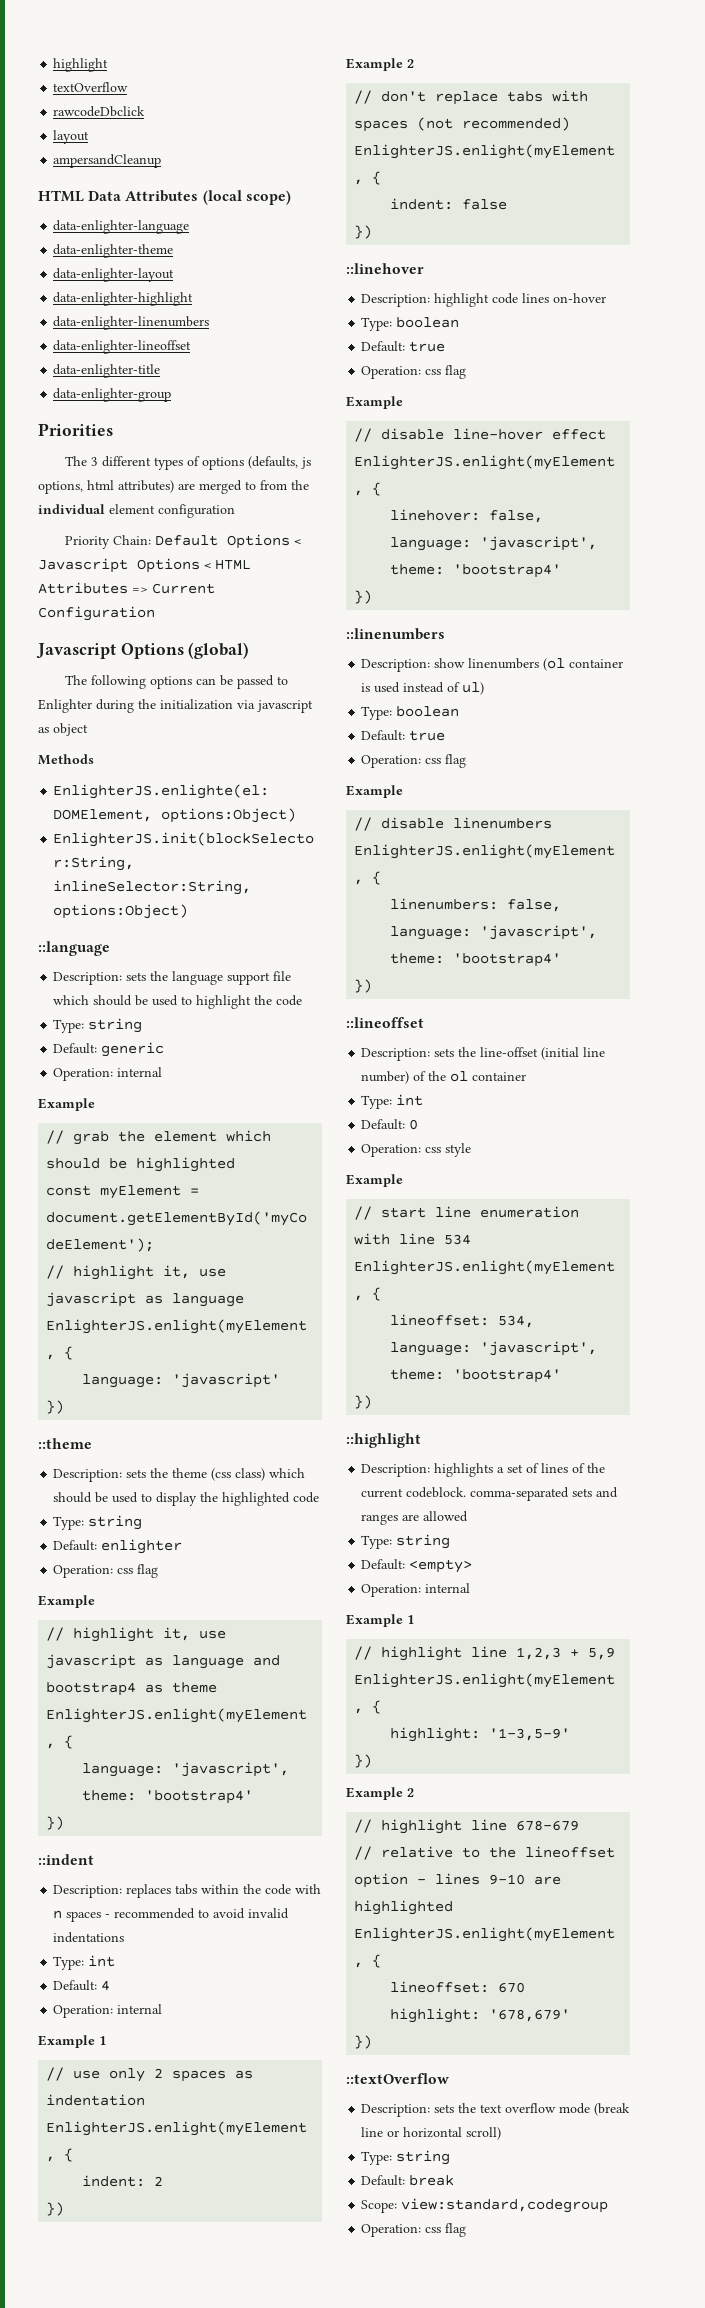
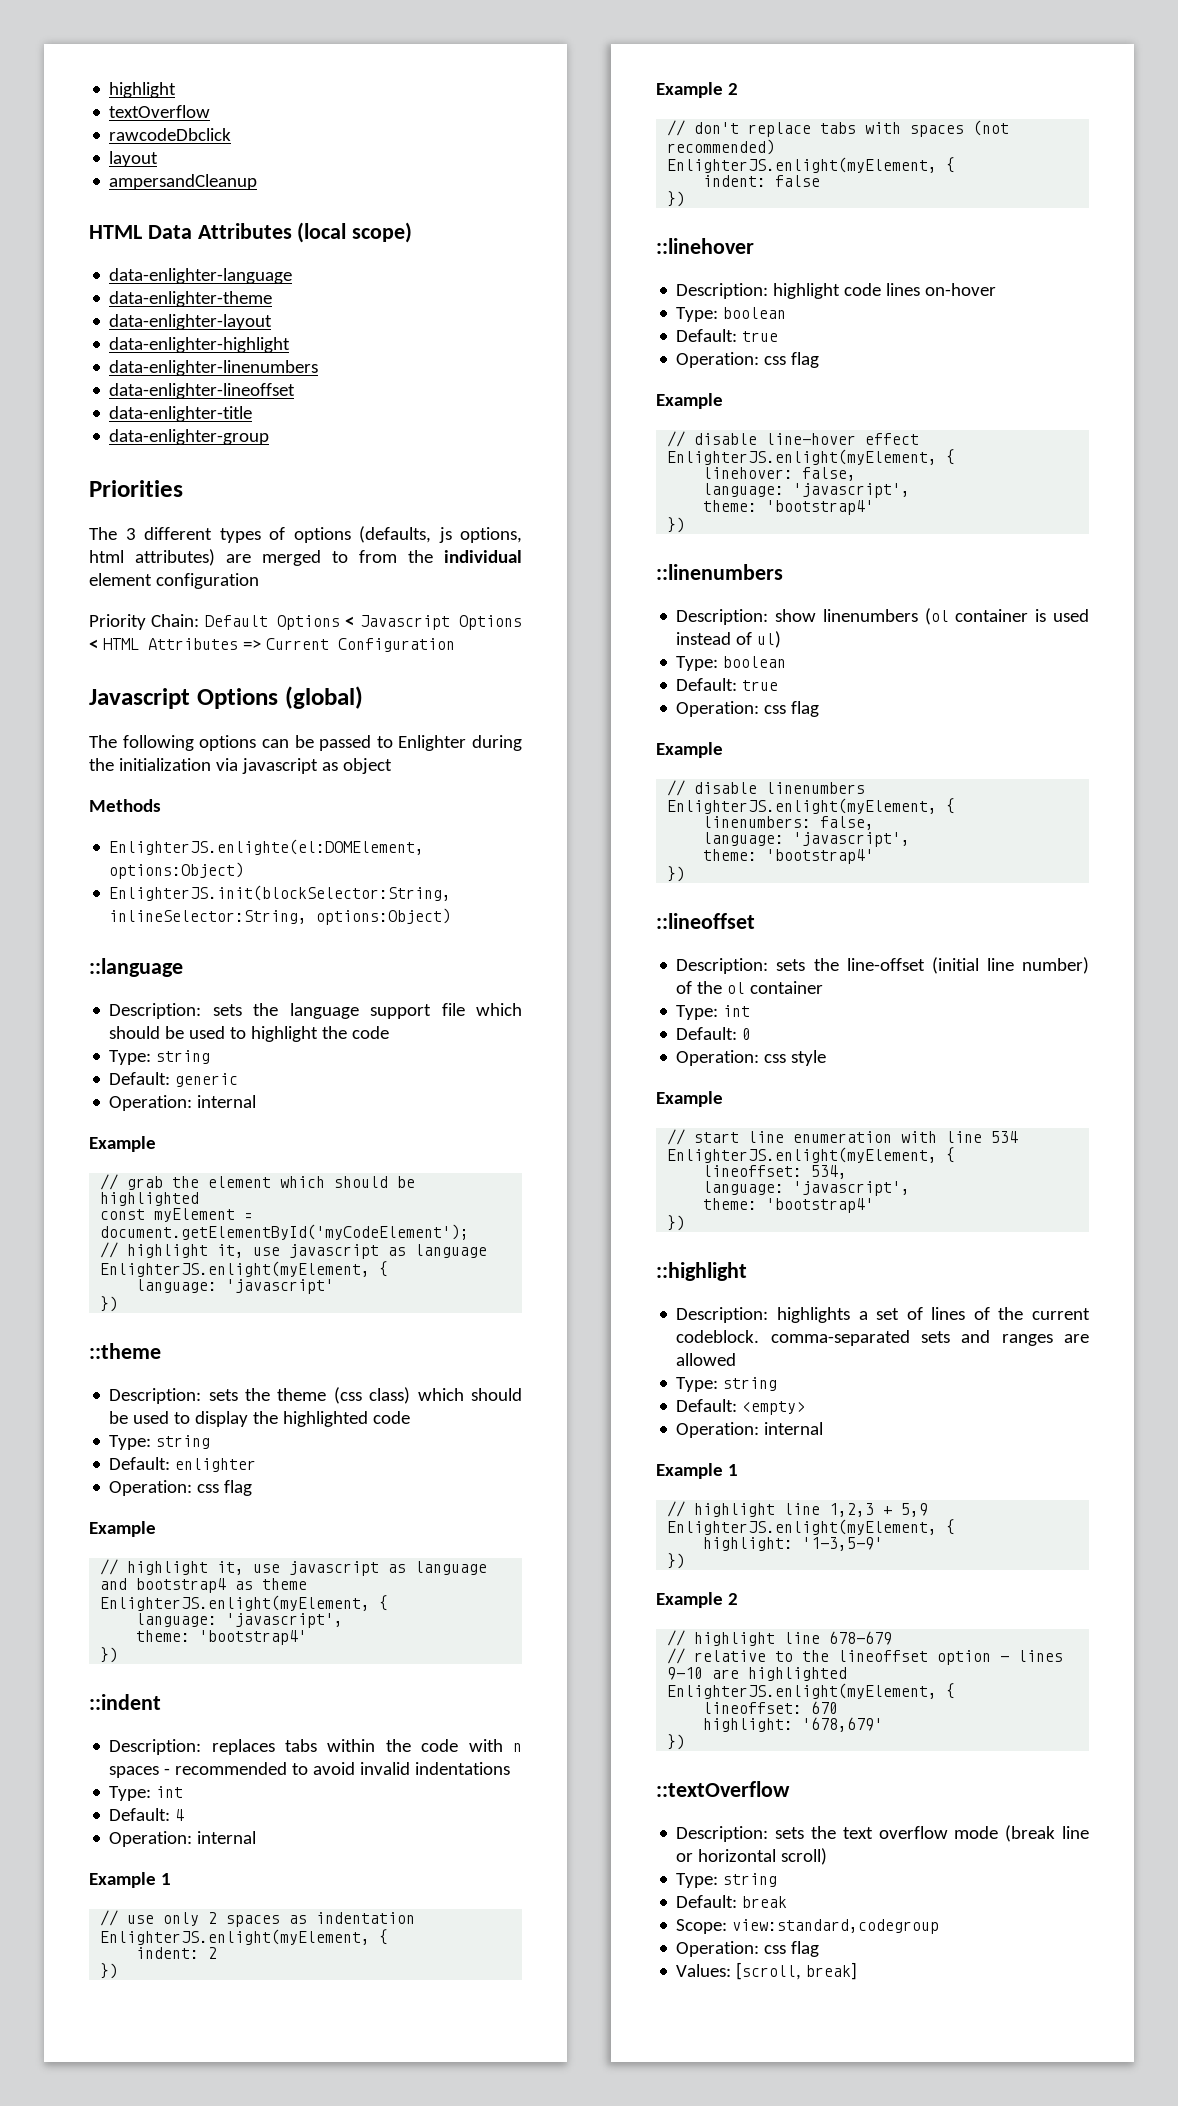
+ Values: [scroll, break]

